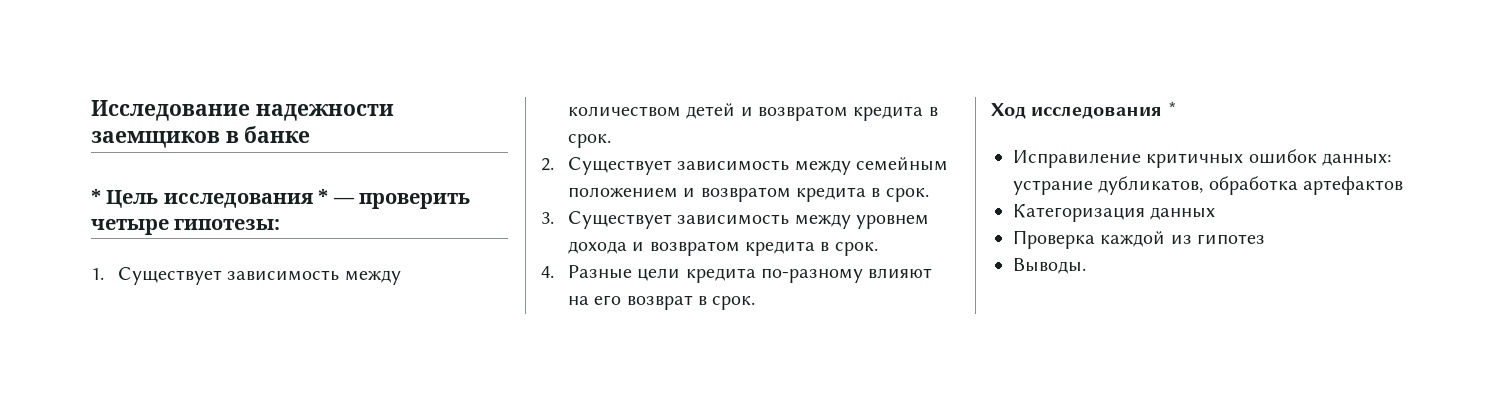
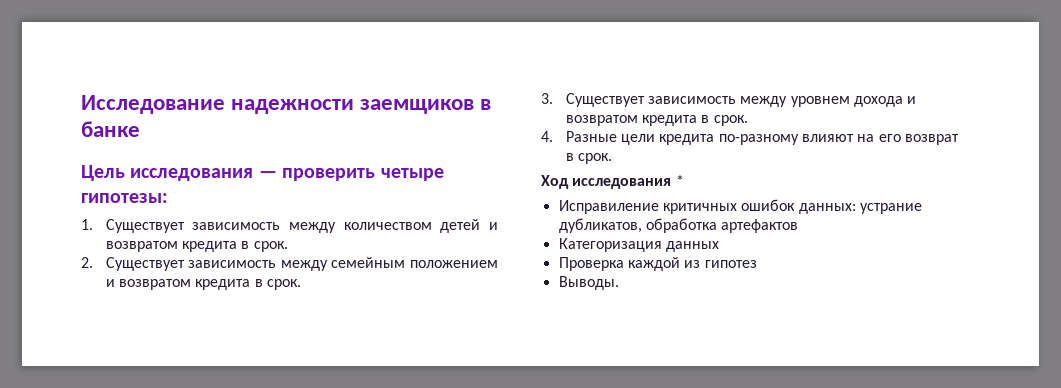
- * Цель исследования * — проверить четыре гипотезы:
+ Цель исследования — проверить четыре гипотезы:

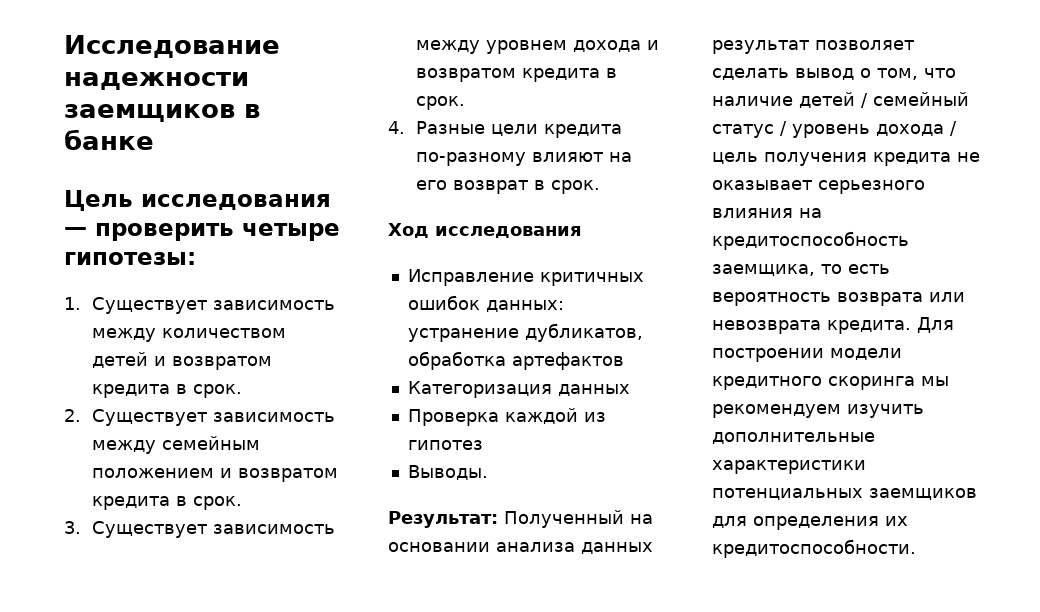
- Ход исследования *
- Исправиление критичных ошибок данных: устрание дубликатов, обработка артефактов
+ Ход исследования
+ Исправление критичных ошибок данных: устранение дубликатов, обработка артефактов
+ Результат: Полученный на основании анализа данных результат позволяет сделать вывод о том, что наличие детей / семейный статус / уровень дохода / цель получения кредита не оказывает серьезного влияния на кредитоспособность заемщика, то есть вероятность возврата или невозврата кредита. Для построении модели кредитного скоринга мы рекомендуем изучить дополнительные характеристики потенциальных заемщиков для определения их кредитоспособности.

